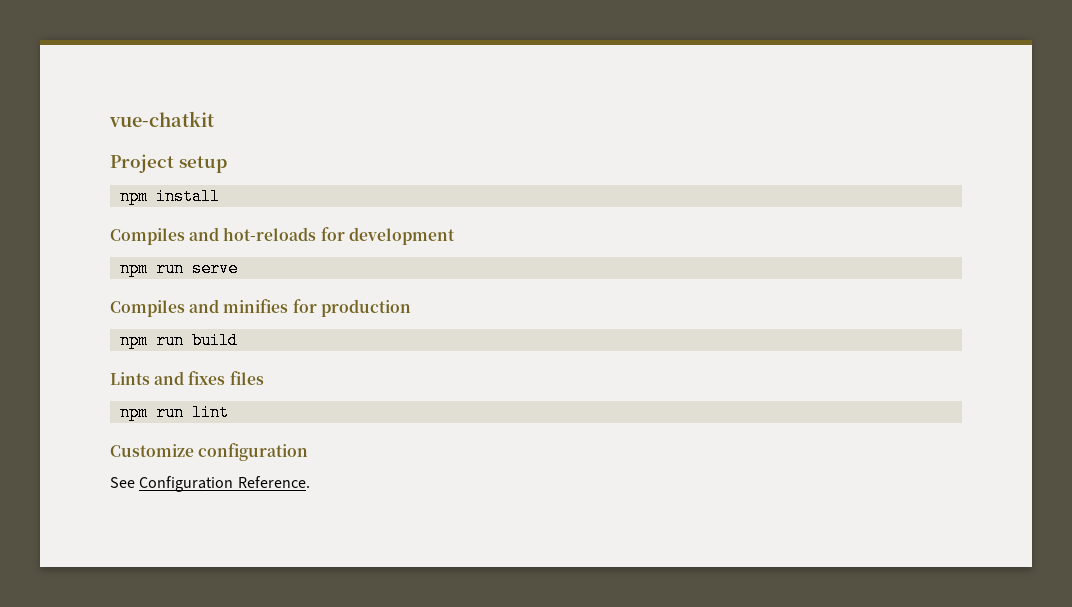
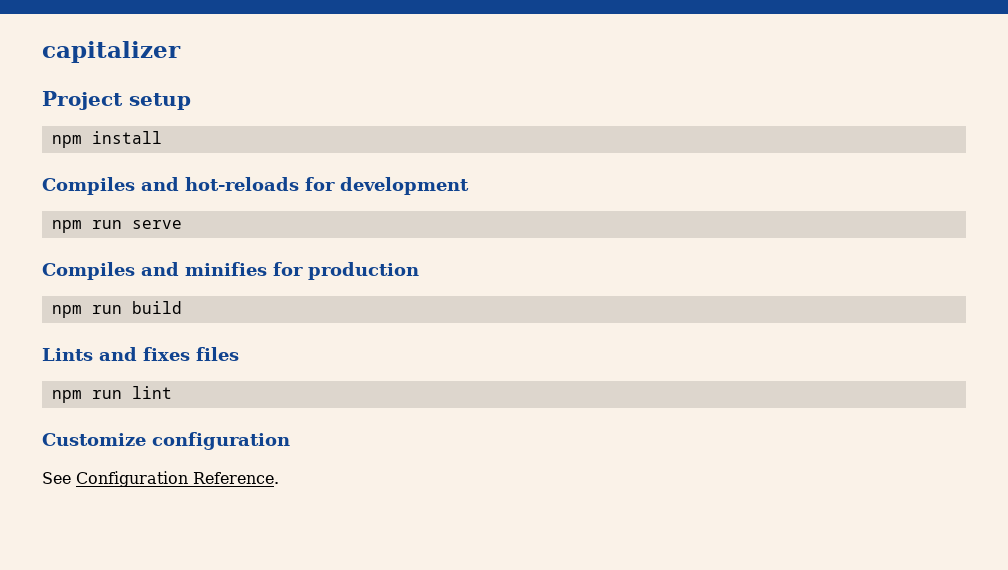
- vue-chatkit
+ capitalizer

